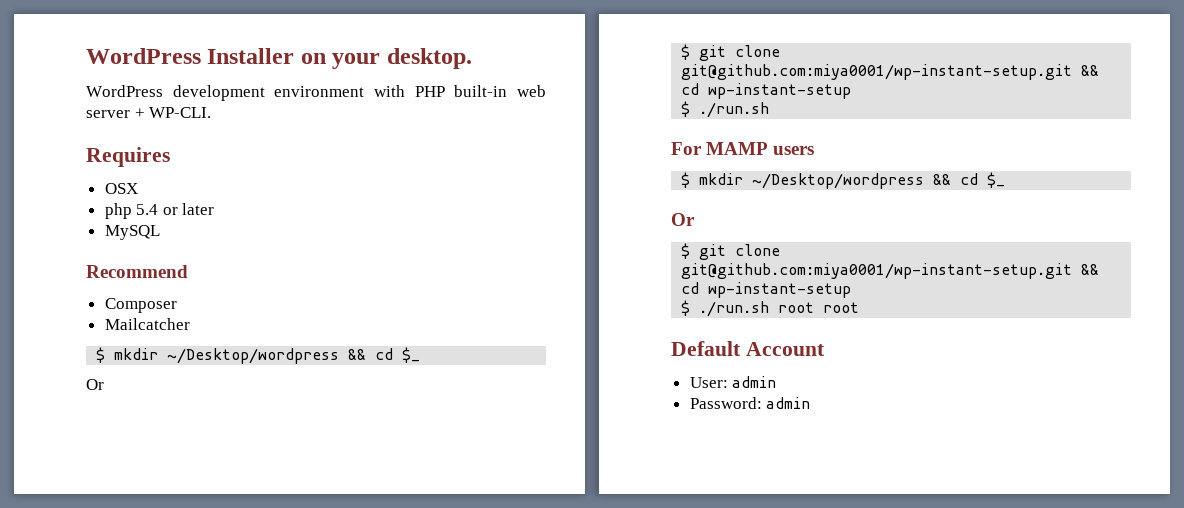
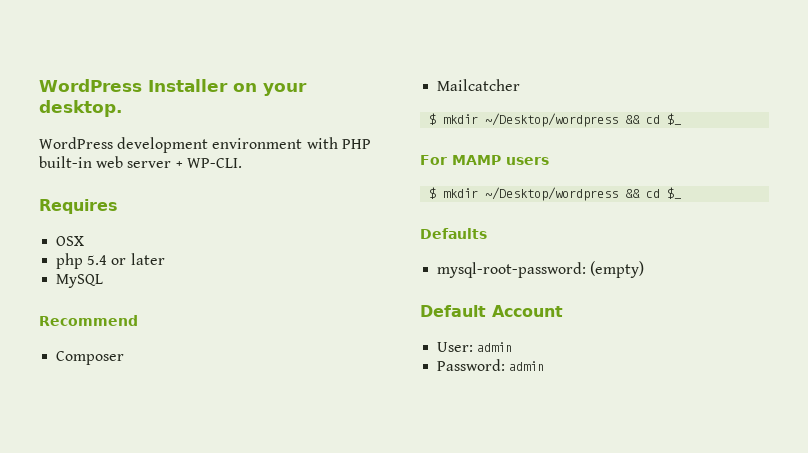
  Mailcatcher
  $ mkdir ~/Desktop/wordpress && cd $_
- Or
- $ git clone git@github.com:miya0001/wp-instant-setup.git && cd wp-instant-setup
- $ ./run.sh
  For MAMP users
  $ mkdir ~/Desktop/wordpress && cd $_
- Or
- $ git clone git@github.com:miya0001/wp-instant-setup.git && cd wp-instant-setup
- $ ./run.sh root root
+ Defaults
+ mysql-root-password: (empty)

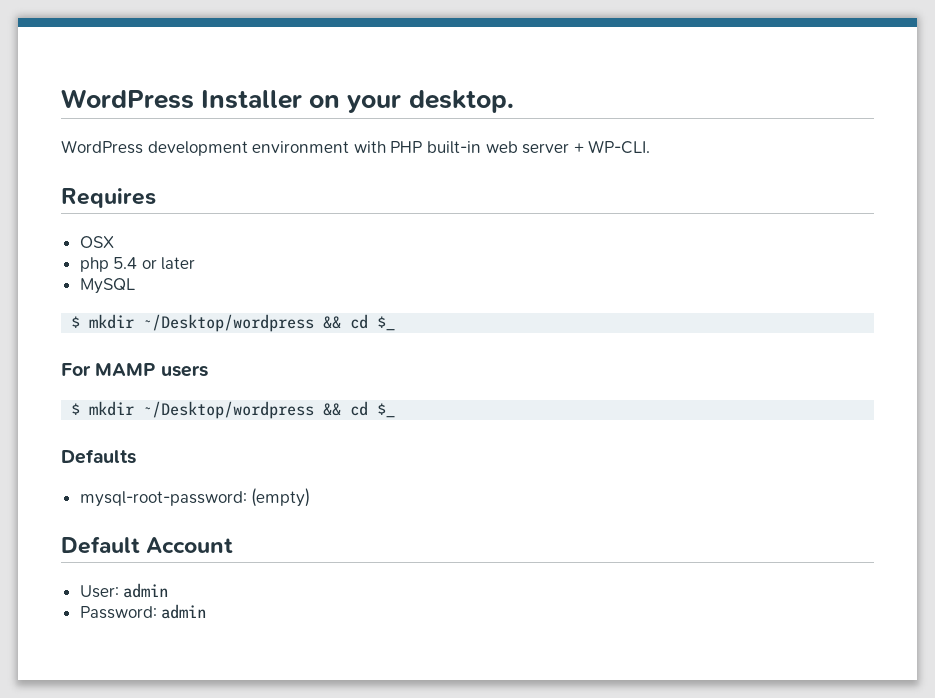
- Recommend
- Composer
- Mailcatcher

